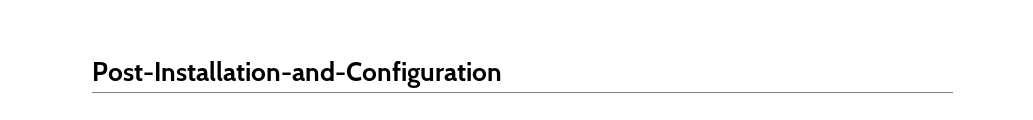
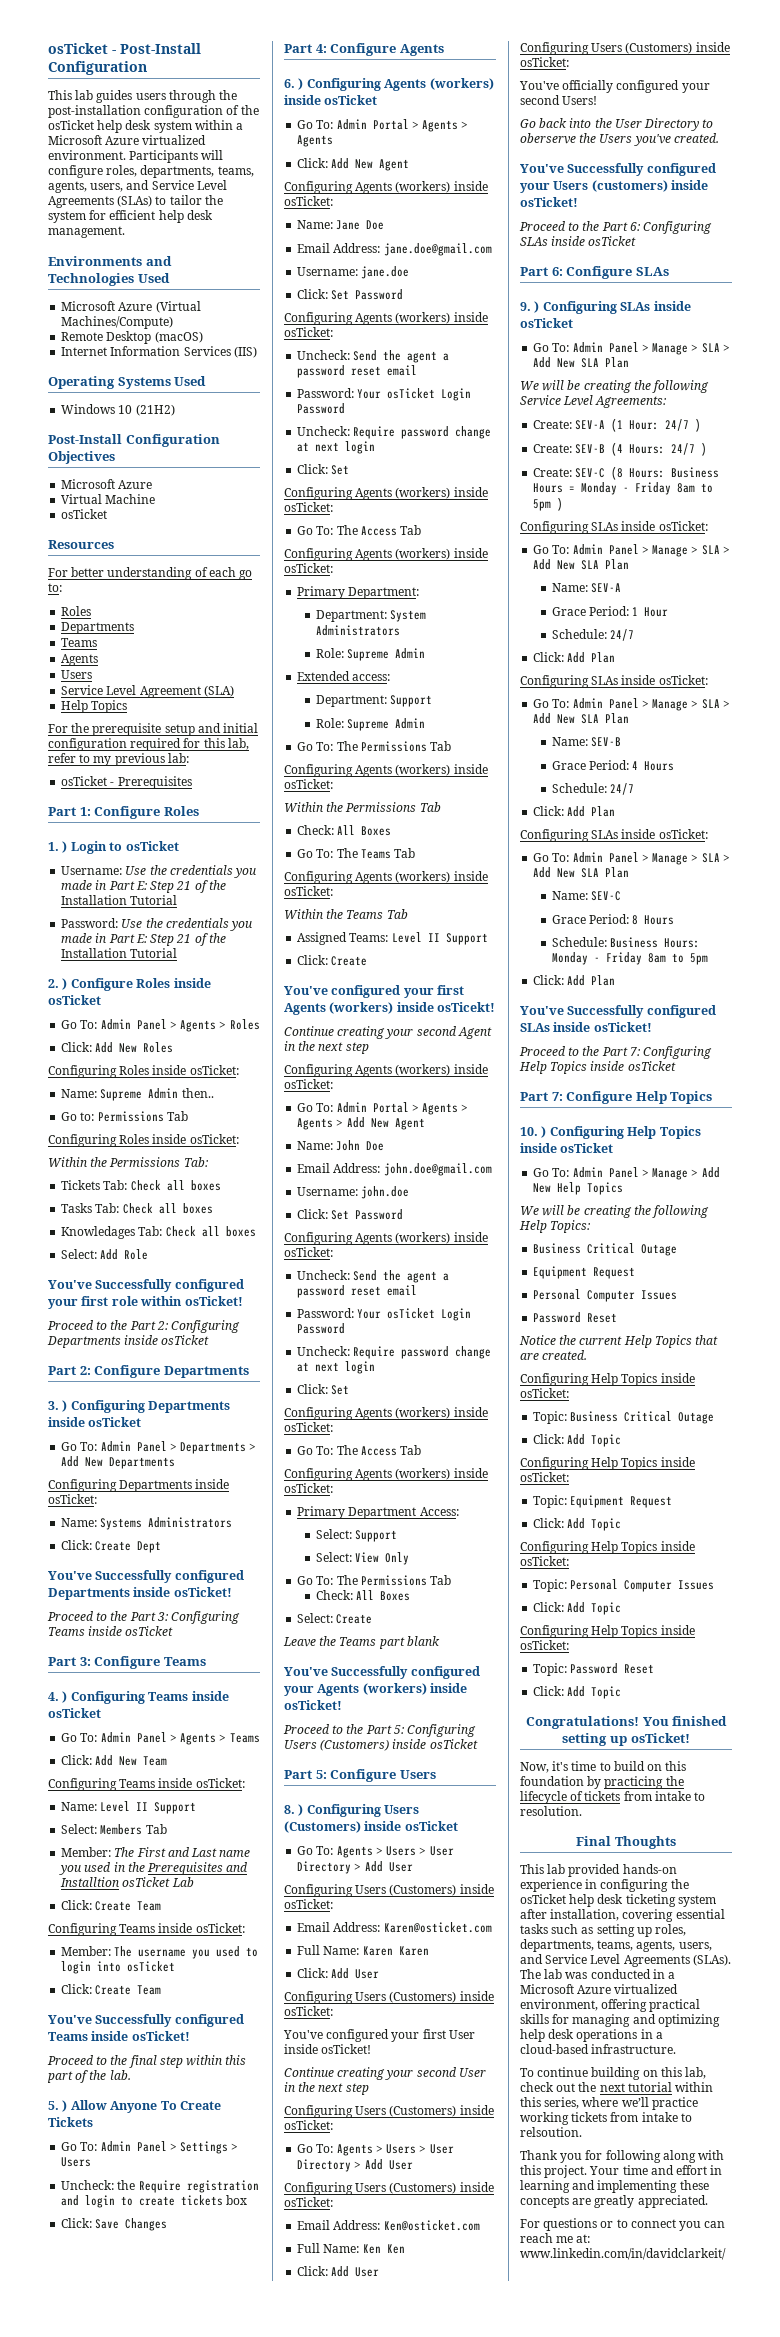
- Post-Installation-and-Configuration
+ osTicket - Post-Install Configuration
+ This lab guides users through the post-installation configuration of the osTicket help desk system within a Microsoft Azure virtualized environment. Participants will configure roles, departments, teams, agents, users, and Service Level Agreements (SLAs) to tailor the system for efficient help desk management.
+ Environments and Technologies Used
+ Microsoft Azure (Virtual Machines/Compute)
+ Remote Desktop (macOS)
+ Internet Information Services (IIS)
+ Operating Systems Used
+ Windows 10 (21H2)
+ Post-Install Configuration Objectives
+ Microsoft Azure
+ Virtual Machine
+ osTicket
+ Resources
+ For better understanding of each go to:
+ Roles
+ Departments
+ Teams
+ Agents
+ Users
+ Service Level Agreement (SLA)
+ Help Topics
+ For the prerequisite setup and initial configuration required for this lab, refer to my previous lab:
+ osTicket - Prerequisites
+ Part 1: Configure Roles
+ 1. ) Login to osTicket
+ Username: Use the credentials you made in Part E: Step 21 of the Installation Tutorial
+ Password: Use the credentials you made in Part E: Step 21 of the Installation Tutorial
+ 2. ) Configure Roles inside osTicket
+ Go To: Admin Panel > Agents > Roles
+ Click: Add New Roles
+ Configuring Roles inside osTicket:
+ Name: Supreme Admin then..
+ Go to: Permissions Tab
+ Configuring Roles inside osTicket:
+ Within the Permissions Tab:
+ Tickets Tab: Check all boxes
+ Tasks Tab: Check all boxes
+ Knowledages Tab: Check all boxes
+ Select: Add Role
+ You've Successfully configured your first role within osTicket!
+ Proceed to the Part 2: Configuring Departments inside osTicket
+ Part 2: Configure Departments
+ 3. ) Configuring Departments inside osTicket
+ Go To: Admin Panel > Departments > Add New Departments
+ Configuring Departments inside osTicket:
+ Name: Systems Administrators
+ Click: Create Dept
+ You've Successfully configured Departments inside osTicket!
+ Proceed to the Part 3: Configuring Teams inside osTicket
+ Part 3: Configure Teams
+ 4. ) Configuring Teams inside osTicket
+ Go To: Admin Panel > Agents > Teams
+ Click: Add New Team
+ Configuring Teams inside osTicket:
+ Name: Level II Support
+ Select: Members Tab
+ Member: The First and Last name you used in the Prerequisites and Installtion osTicket Lab
+ Click: Create Team
+ Configuring Teams inside osTicket:
+ Member: The username you used to login into osTicket
+ Click: Create Team
+ You've Successfully configured Teams inside osTicket!
+ Proceed to the final step within this part of the lab.
+ 5. ) Allow Anyone To Create Tickets
+ Go To: Admin Panel > Settings > Users
+ Uncheck: the Require registration and login to create tickets box
+ Click: Save Changes
+ Part 4: Configure Agents
+ 6. ) Configuring Agents (workers) inside osTicket
+ Go To: Admin Portal > Agents > Agents
+ Click: Add New Agent
+ Configuring Agents (workers) inside osTicket:
+ Name: Jane Doe
+ Email Address: jane.doe@gmail.com
+ Username: jane.doe
+ Click: Set Password
+ Configuring Agents (workers) inside osTicket:
+ Uncheck: Send the agent a password reset email
+ Password: Your osTicket Login Password
+ Uncheck: Require password change at next login
+ Click: Set
+ Configuring Agents (workers) inside osTicket:
+ Go To: The Access Tab
+ Configuring Agents (workers) inside osTicket:
+ Primary Department:
+ Department: System Administrators
+ Role: Supreme Admin
+ Extended access:
+ Department: Support
+ Role: Supreme Admin
+ Go To: The Permissions Tab
+ Configuring Agents (workers) inside osTicket:
+ Within the Permissions Tab
+ Check: All Boxes
+ Go To: The Teams Tab
+ Configuring Agents (workers) inside osTicket:
+ Within the Teams Tab
+ Assigned Teams: Level II Support
+ Click: Create
+ You've configured your first Agents (workers) inside osTicekt!
+ Continue creating your second Agent in the next step
+ Configuring Agents (workers) inside osTicket:
+ Go To: Admin Portal > Agents > Agents > Add New Agent
+ Name: John Doe
+ Email Address: john.doe@gmail.com
+ Username: john.doe
+ Click: Set Password
+ Configuring Agents (workers) inside osTicket:
+ Uncheck: Send the agent a password reset email
+ Password: Your osTicket Login Password
+ Uncheck: Require password change at next login
+ Click: Set
+ Configuring Agents (workers) inside osTicket:
+ Go To: The Access Tab
+ Configuring Agents (workers) inside osTicket:
+ Primary Department Access:
+ Select: Support
+ Select: View Only
+ Go To: The Permissions Tab
+ Check: All Boxes
+ Select: Create
+ Leave the Teams part blank
+ You've Successfully configured your Agents (workers) inside osTicket!
+ Proceed to the Part 5: Configuring Users (Customers) inside osTicket
+ Part 5: Configure Users
+ 8. ) Configuring Users (Customers) inside osTicket
+ Go To: Agents > Users > User Directory > Add User
+ Configuring Users (Customers) inside osTicket:
+ Email Address: Karen@osticket.com
+ Full Name: Karen Karen
+ Click: Add User
+ Configuring Users (Customers) inside osTicket:
+ You've configured your first User inside osTicket!
+ Continue creating your second User in the next step
+ Configuring Users (Customers) inside osTicket:
+ Go To: Agents > Users > User Directory > Add User
+ Configuring Users (Customers) inside osTicket:
+ Email Address: Ken@osticket.com
+ Full Name: Ken Ken
+ Click: Add User
+ Configuring Users (Customers) inside osTicket:
+ You've officially configured your second Users!
+ Go back into the User Directory to oberserve the Users you've created.
+ You've Successfully configured your Users (customers) inside osTicket!
+ Proceed to the Part 6: Configuring SLAs inside osTicket
+ Part 6: Configure SLAs
+ 9. ) Configuring SLAs inside osTicket
+ Go To: Admin Panel > Manage > SLA > Add New SLA Plan
+ We will be creating the following Service Level Agreements:
+ Create: SEV-A (1 Hour: 24/7 )
+ Create: SEV-B (4 Hours: 24/7 )
+ Create: SEV-C (8 Hours: Business Hours = Monday - Friday 8am to 5pm )
+ Configuring SLAs inside osTicket:
+ Go To: Admin Panel > Manage > SLA > Add New SLA Plan
+ Name: SEV-A
+ Grace Period: 1 Hour
+ Schedule: 24/7
+ Click: Add Plan
+ Configuring SLAs inside osTicket:
+ Go To: Admin Panel > Manage > SLA > Add New SLA Plan
+ Name: SEV-B
+ Grace Period: 4 Hours
+ Schedule: 24/7
+ Click: Add Plan
+ Configuring SLAs inside osTicket:
+ Go To: Admin Panel > Manage > SLA > Add New SLA Plan
+ Name: SEV-C
+ Grace Period: 8 Hours
+ Schedule: Business Hours: Monday - Friday 8am to 5pm
+ Click: Add Plan
+ You've Successfully configured SLAs inside osTicket!
+ Proceed to the Part 7: Configuring Help Topics inside osTicket
+ Part 7: Configure Help Topics
+ 10. ) Configuring Help Topics inside osTicket
+ Go To: Admin Panel > Manage > Add New Help Topics
+ We will be creating the following Help Topics:
+ Business Critical Outage
+ Equipment Request
+ Personal Computer Issues
+ Password Reset
+ Notice the current Help Topics that are created.
+ Configuring Help Topics inside osTicket:
+ Topic: Business Critical Outage
+ Click: Add Topic
+ Configuring Help Topics inside osTicket:
+ Topic: Equipment Request
+ Click: Add Topic
+ Configuring Help Topics inside osTicket:
+ Topic: Personal Computer Issues
+ Click: Add Topic
+ Configuring Help Topics inside osTicket:
+ Topic: Password Reset
+ Click: Add Topic
+ Congratulations! You finished setting up osTicket!
+ Now, it's time to build on this foundation by practicing the lifecycle of tickets from intake to resolution.
+ Final Thoughts
+ This lab provided hands-on experience in configuring the osTicket help desk ticketing system after installation, covering essential tasks such as setting up roles, departments, teams, agents, users, and Service Level Agreements (SLAs). The lab was conducted in a Microsoft Azure virtualized environment, offering practical skills for managing and optimizing help desk operations in a cloud-based infrastructure.
+ To continue building on this lab, check out the next tutorial within this series, where we’ll practice working tickets from intake to relsoution.
+ Thank you for following along with this project. Your time and effort in learning and implementing these concepts are greatly appreciated.
+ For questions or to connect you can reach me at: www.linkedin.com/in/davidclarkeit/

